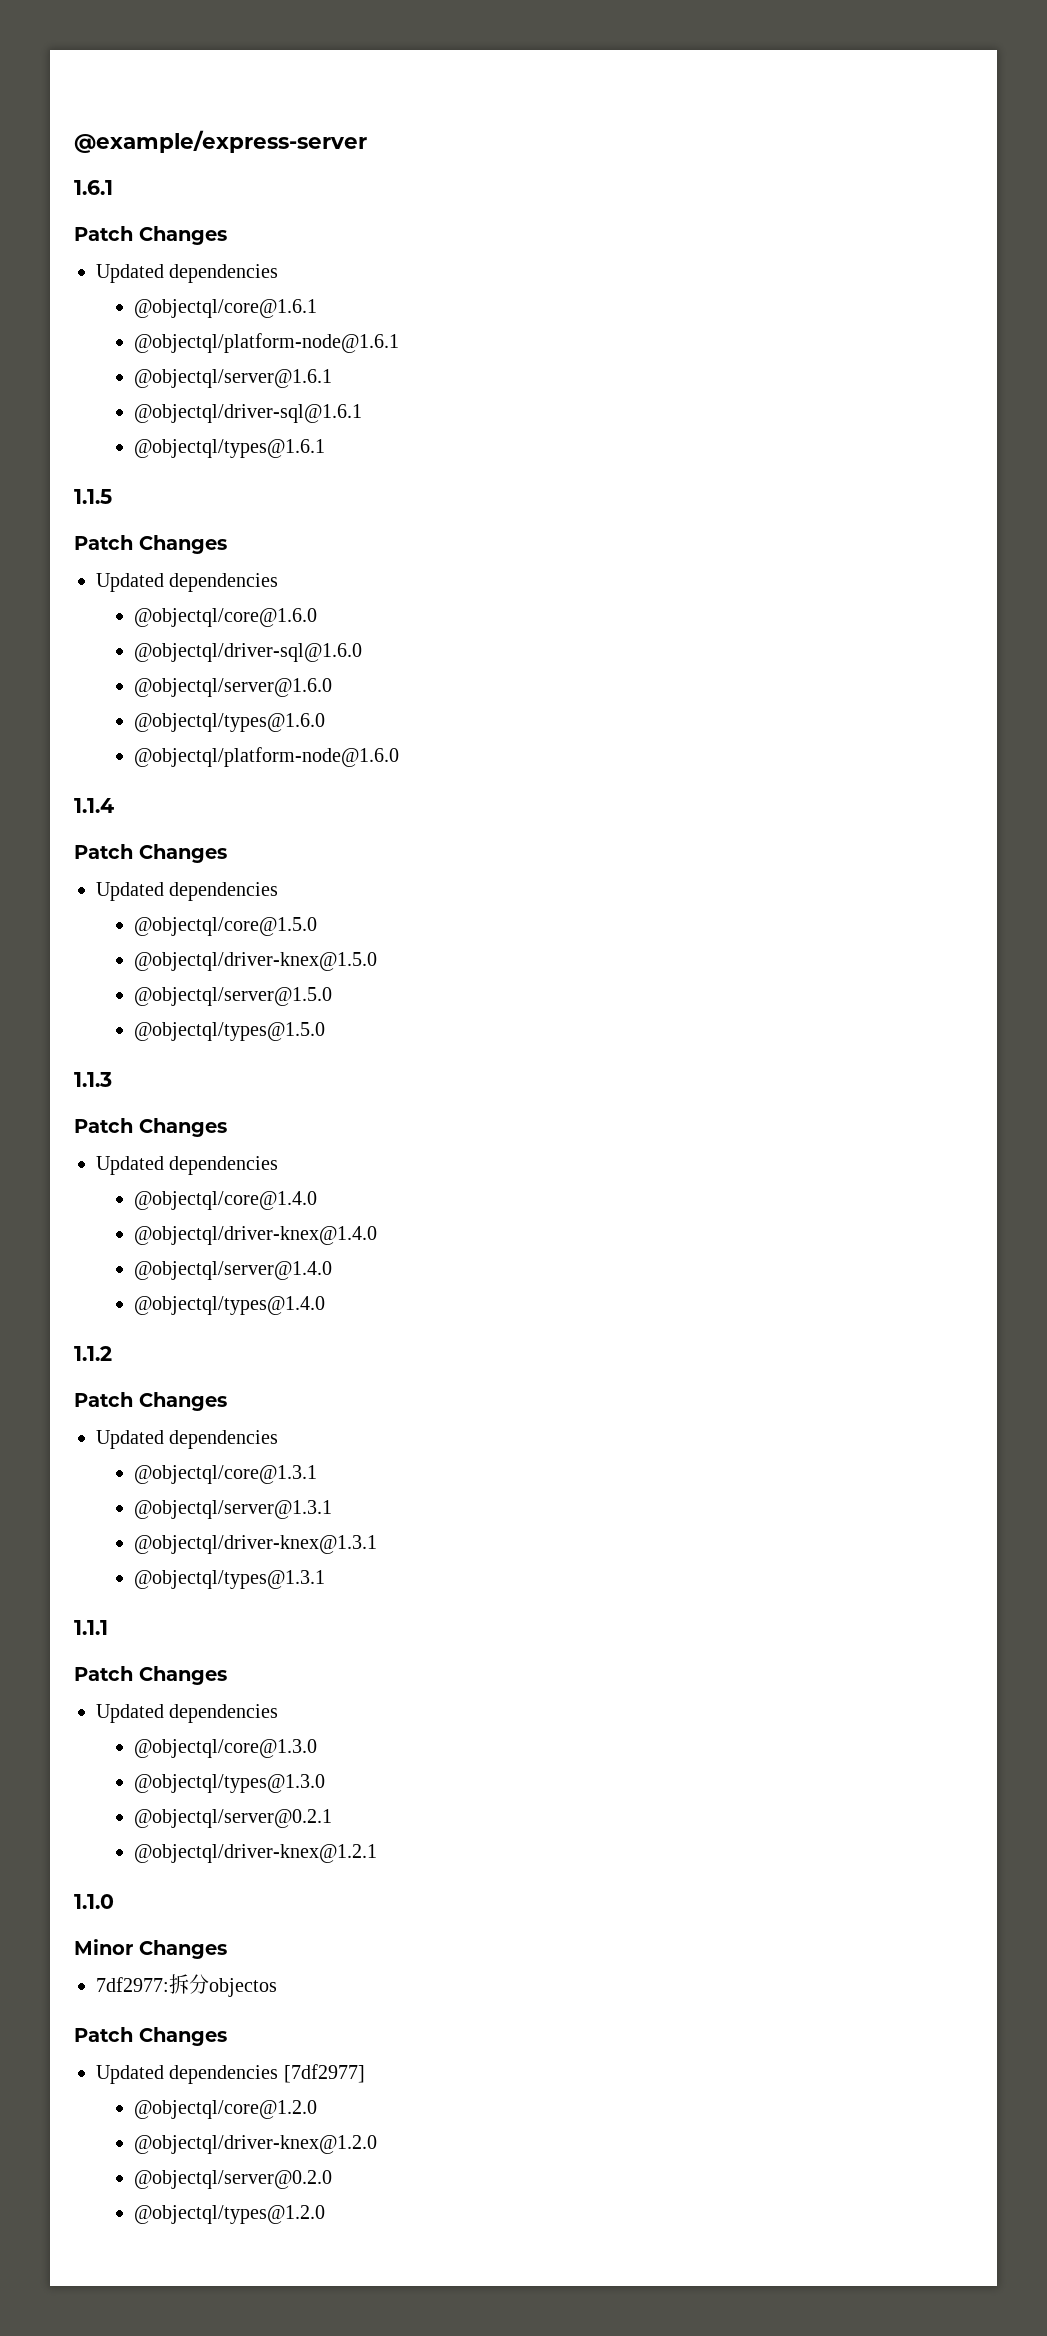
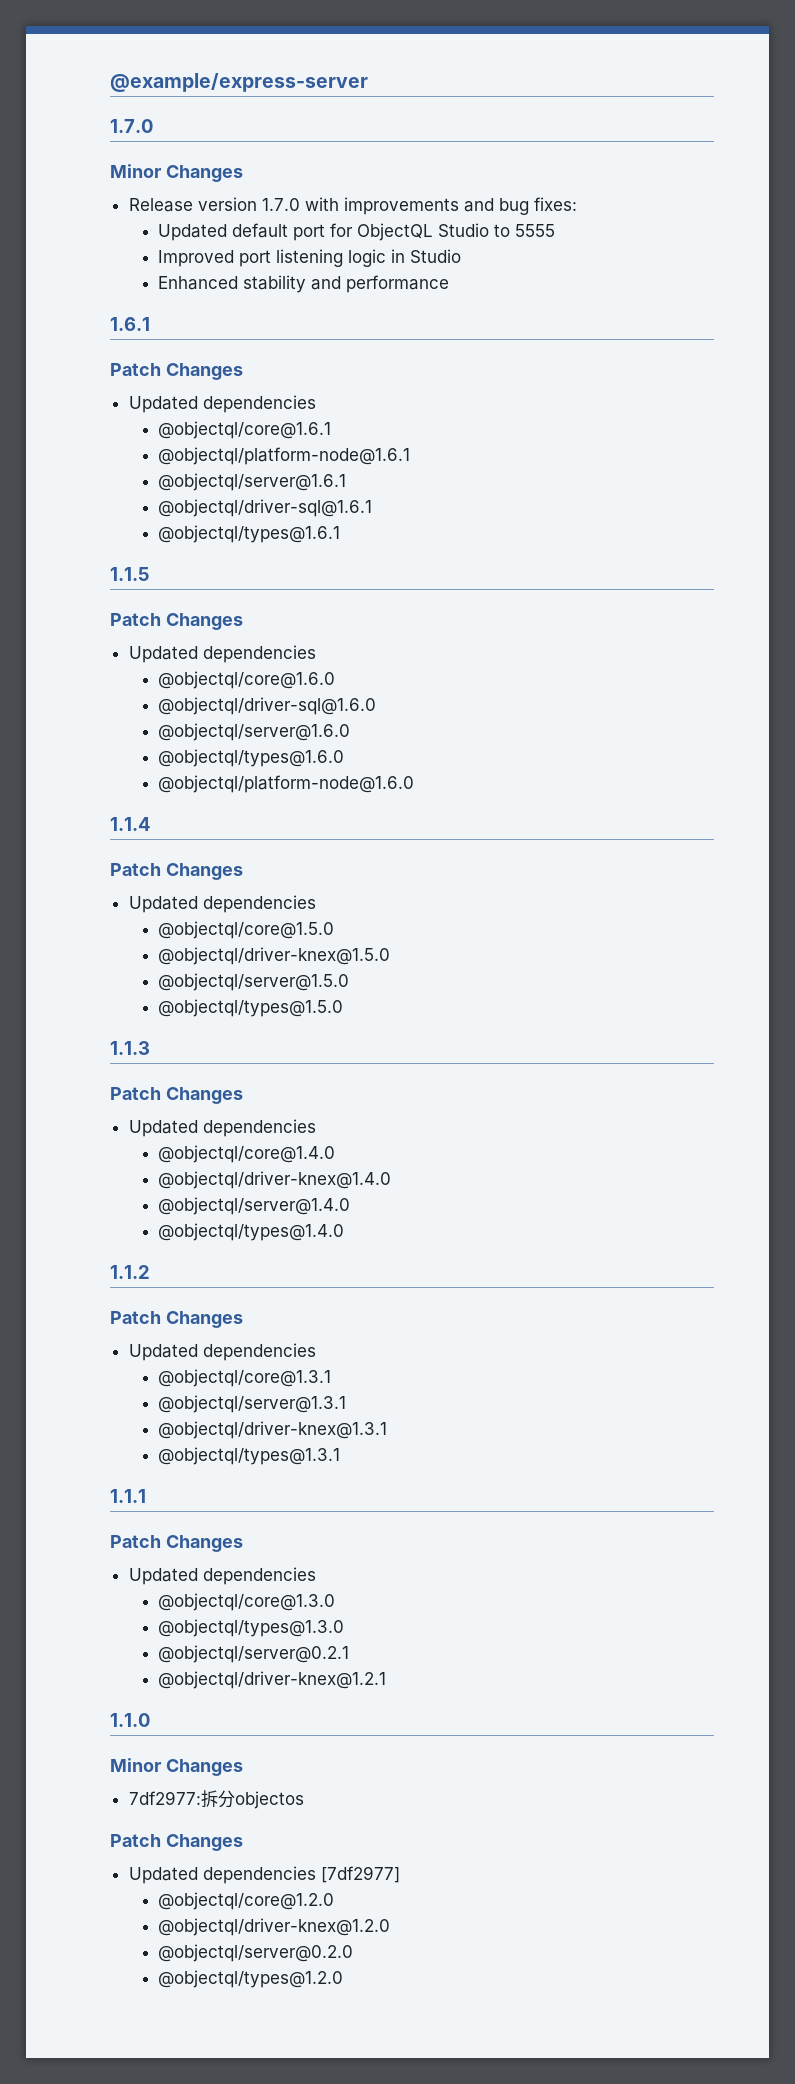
  @example/express-server
+ 1.7.0
+ Minor Changes
+ Release version 1.7.0 with improvements and bug fixes:
+ Updated default port for ObjectQL Studio to 5555
+ Improved port listening logic in Studio
+ Enhanced stability and performance

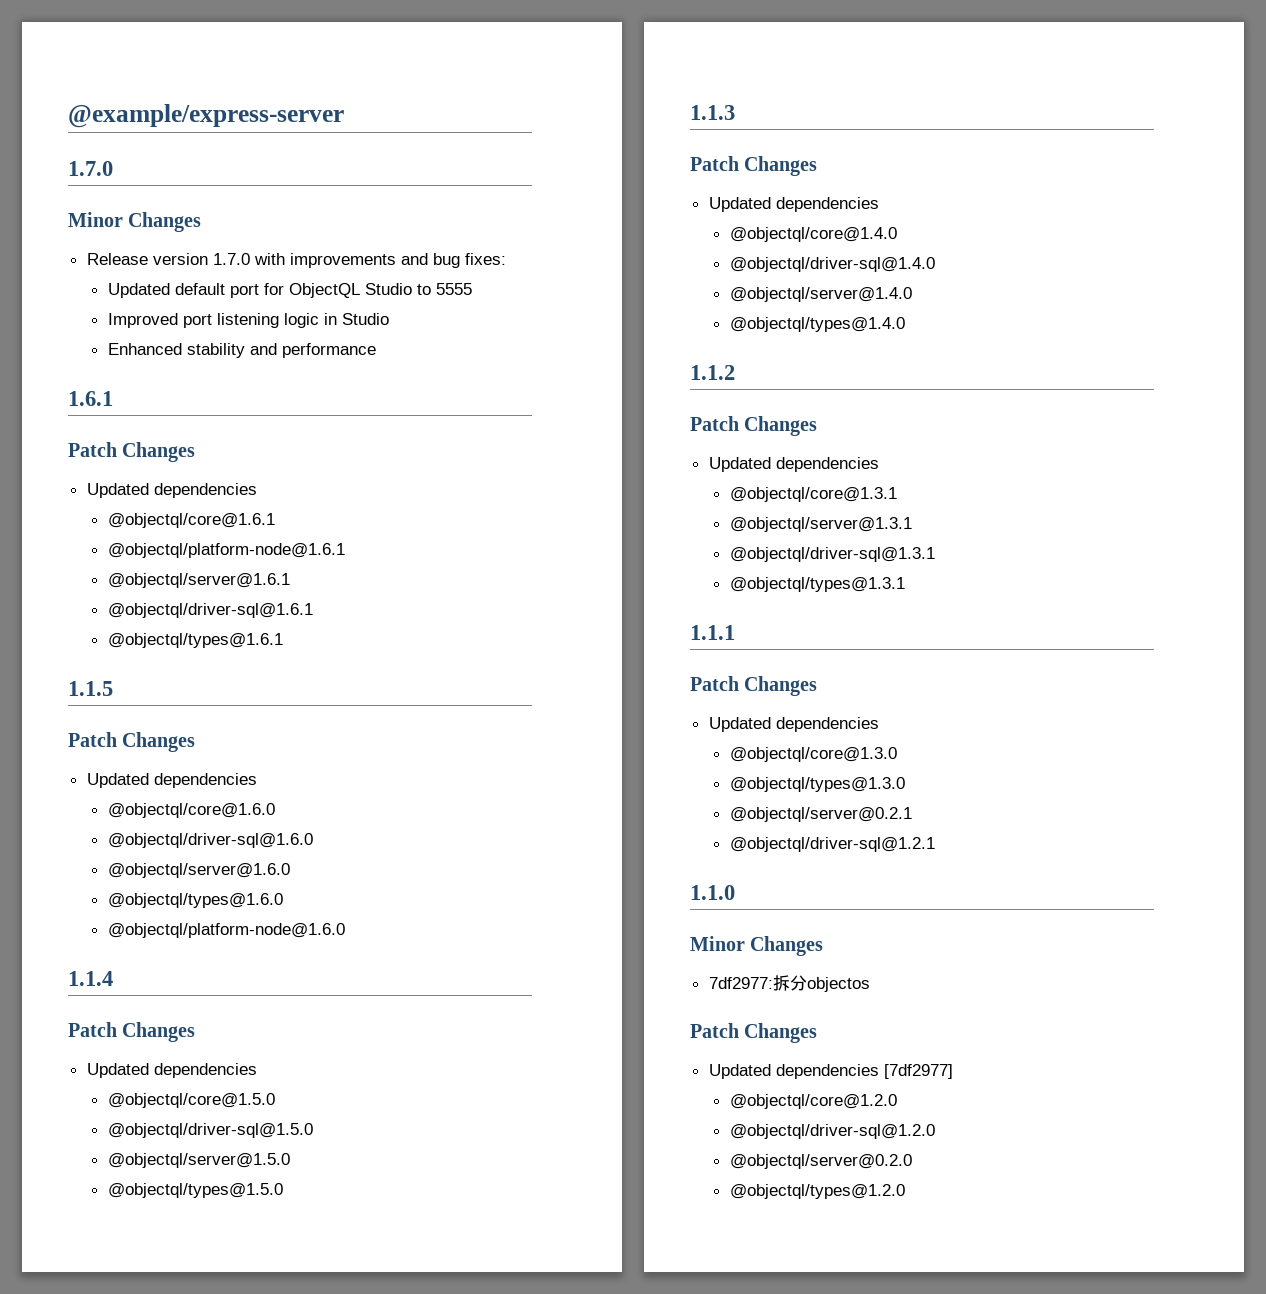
- @objectql/driver-knex@1.5.0
+ @objectql/driver-sql@1.5.0
- @objectql/driver-knex@1.4.0
+ @objectql/driver-sql@1.4.0
- @objectql/driver-knex@1.3.1
+ @objectql/driver-sql@1.3.1
- @objectql/driver-knex@1.2.1
+ @objectql/driver-sql@1.2.1
- @objectql/driver-knex@1.2.0
+ @objectql/driver-sql@1.2.0

